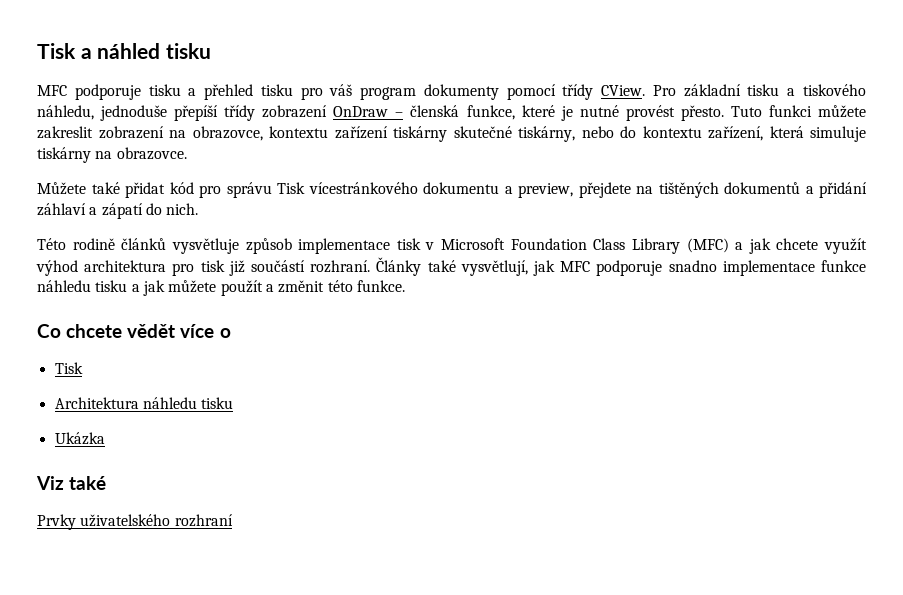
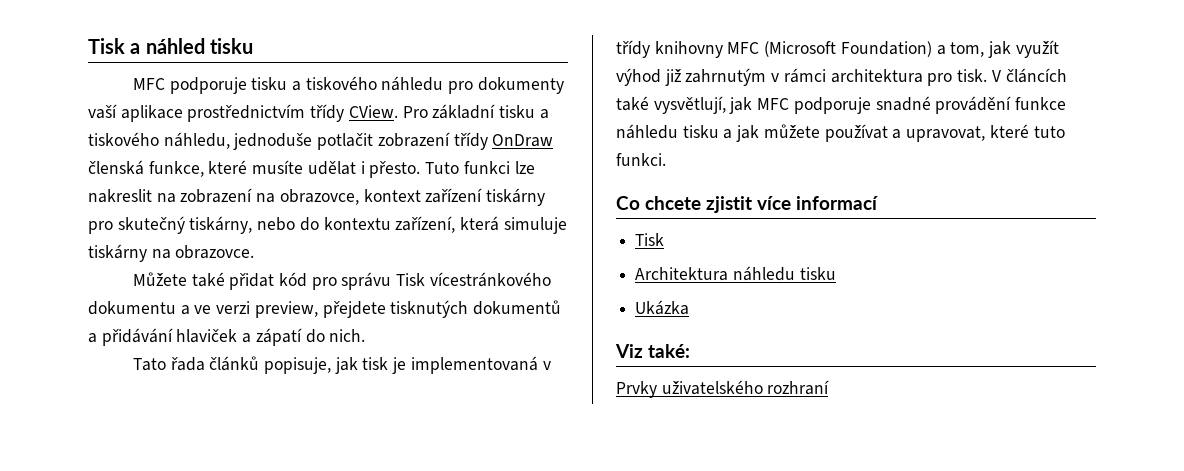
- MFC podporuje tisku a přehled tisku pro váš program dokumenty pomocí třídy CView.
+ MFC podporuje tisku a tiskového náhledu pro dokumenty vaší aplikace prostřednictvím třídy CView.
- Pro základní tisku a tiskového náhledu, jednoduše přepíší třídy zobrazení OnDraw – členská funkce, které je nutné provést přesto. Tuto funkci můžete zakreslit zobrazení na obrazovce, kontextu zařízení tiskárny skutečné tiskárny, nebo do kontextu zařízení, která simuluje tiskárny na obrazovce.
+ Pro základní tisku a tiskového náhledu, jednoduše potlačit zobrazení třídy OnDraw členská funkce, které musíte udělat i přesto. Tuto funkci lze nakreslit na zobrazení na obrazovce, kontext zařízení tiskárny pro skutečný tiskárny, nebo do kontextu zařízení, která simuluje tiskárny na obrazovce.
- Můžete také přidat kód pro správu Tisk vícestránkového dokumentu a preview, přejdete na tištěných dokumentů a přidání záhlaví a zápatí do nich.
- Této rodině článků vysvětluje způsob implementace tisk v Microsoft Foundation Class Library (MFC) a jak chcete využít výhod architektura pro tisk již součástí rozhraní. Články také vysvětlují, jak MFC podporuje snadno implementace funkce náhledu tisku a jak můžete použít a změnit této funkce.
+ Můžete také přidat kód pro správu Tisk vícestránkového dokumentu a ve verzi preview, přejdete tisknutých dokumentů a přidávání hlaviček a zápatí do nich.
+ Tato řada článků popisuje, jak tisk je implementovaná v třídy knihovny MFC (Microsoft Foundation) a tom, jak využít výhod již zahrnutým v rámci architektura pro tisk. V článcích také vysvětlují, jak MFC podporuje snadné provádění funkce náhledu tisku a jak můžete používat a upravovat, které tuto funkci.
- Co chcete vědět více o
+ Co chcete zjistit více informací
- Viz také
+ Viz také:

